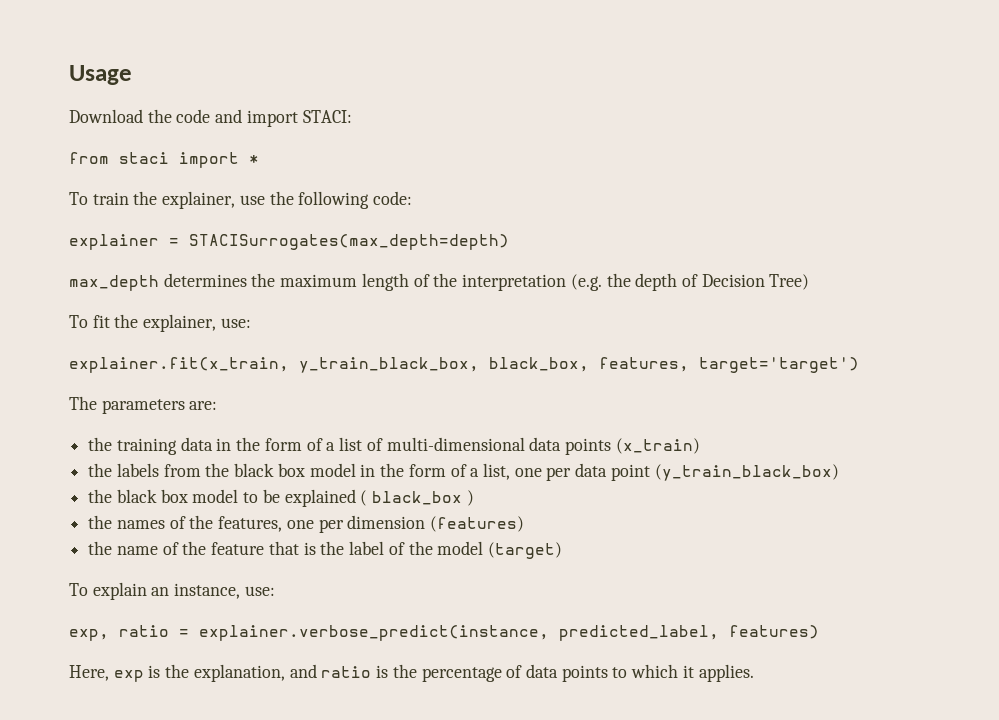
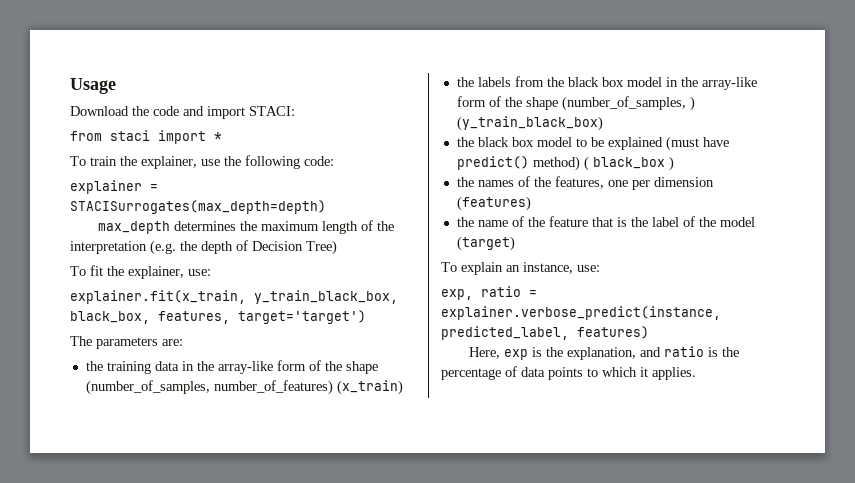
- the training data in the form of a list of multi-dimensional data points (x_train)
+ the training data in the array-like form of the shape (number_of_samples, number_of_features) (x_train)
- the labels from the black box model in the form of a list, one per data point (y_train_black_box)
+ the labels from the black box model in the array-like form of the shape (number_of_samples, ) (y_train_black_box)
- the black box model to be explained ( black_box )
+ the black box model to be explained (must have predict() method) ( black_box )

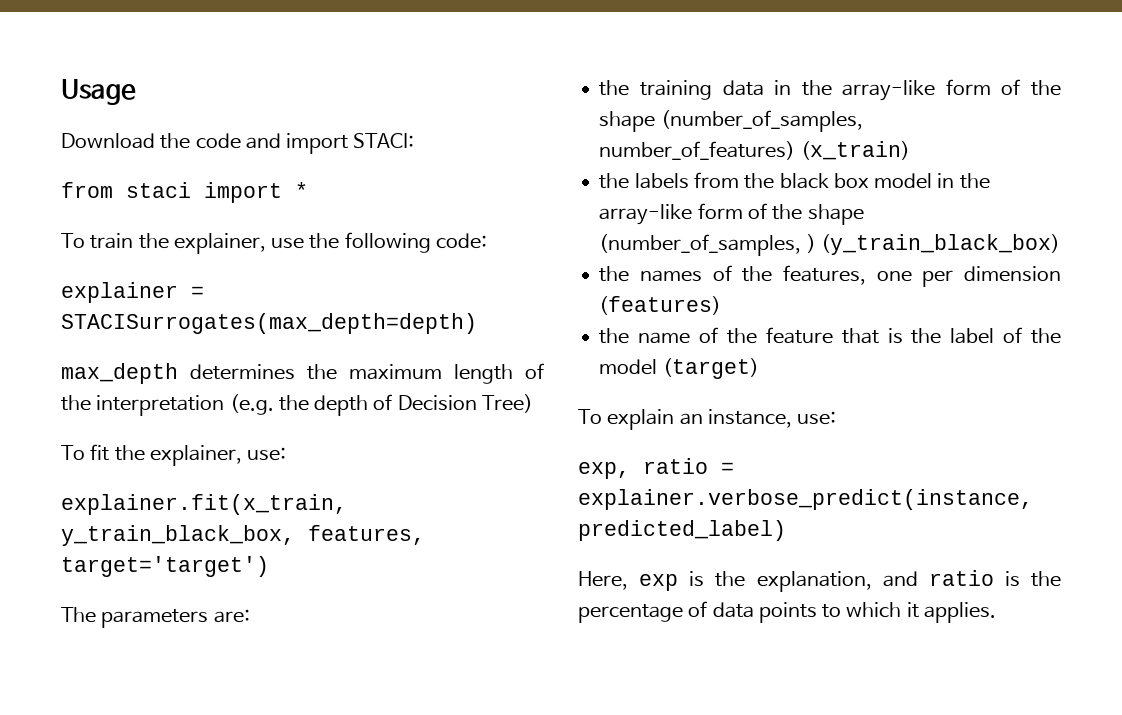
- explainer.fit(x_train, y_train_black_box, black_box, features, target='target')
+ explainer.fit(x_train, y_train_black_box, features, target='target')
- the black box model to be explained (must have predict() method) ( black_box )
- exp, ratio = explainer.verbose_predict(instance, predicted_label, features)
+ exp, ratio = explainer.verbose_predict(instance, predicted_label)

